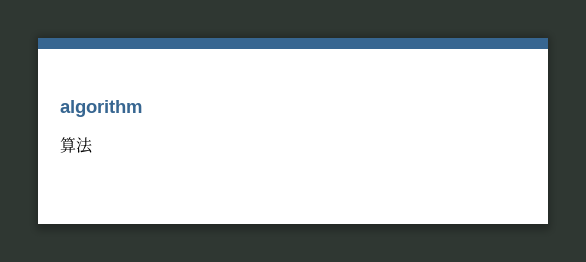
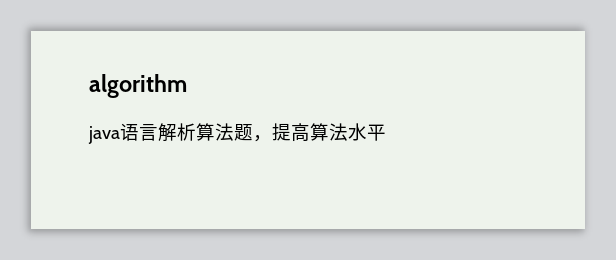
- 算法
+ java语言解析算法题，提高算法水平

